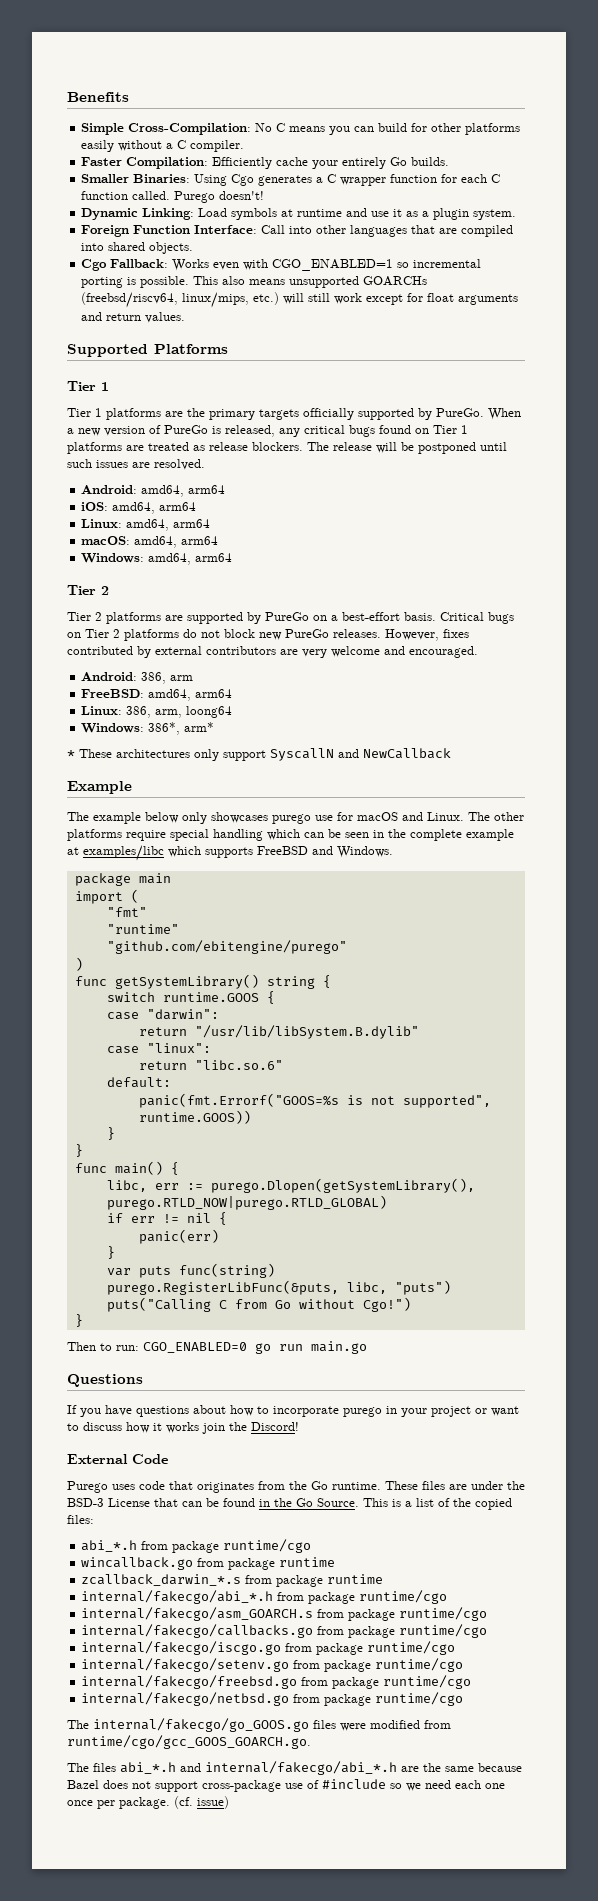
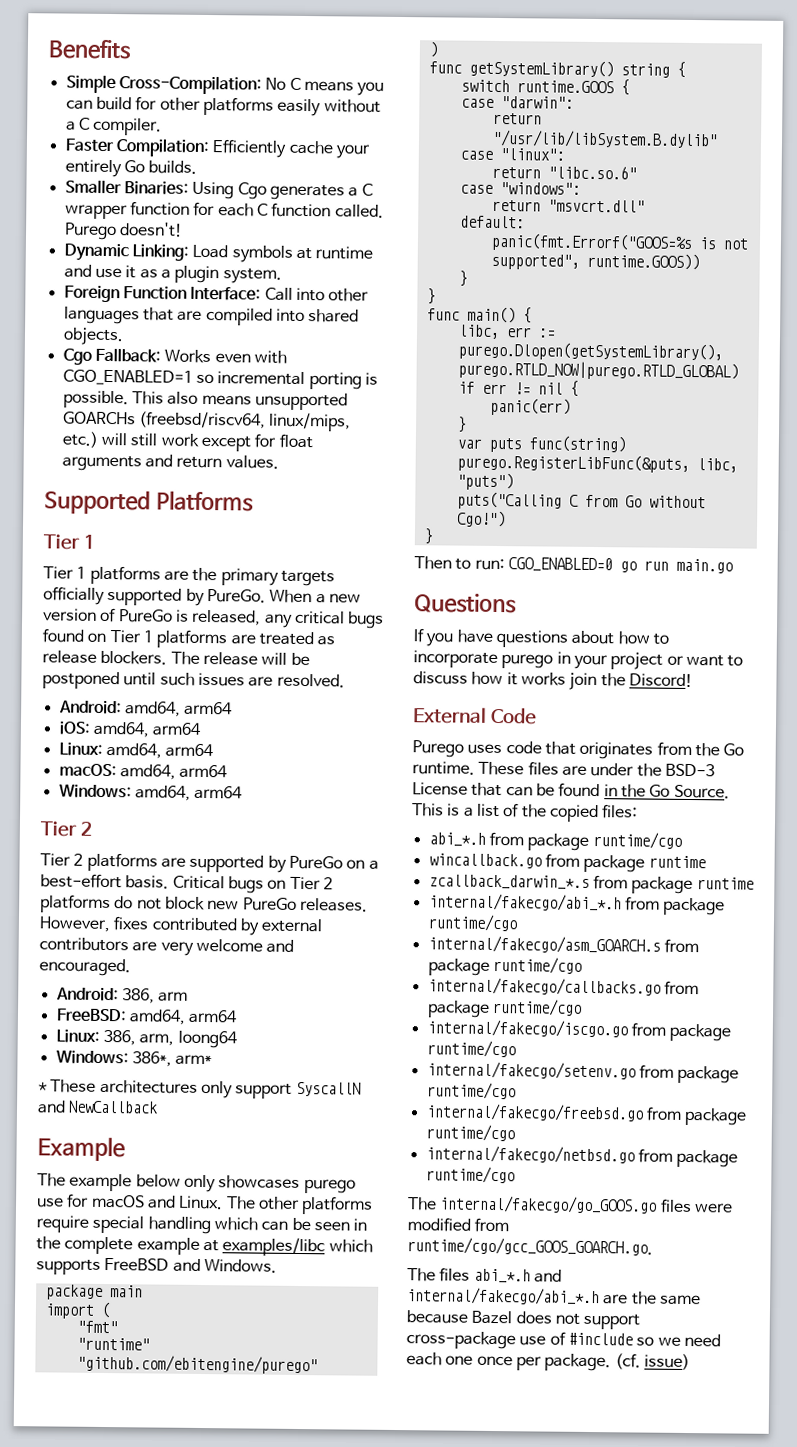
+ case "windows":
+ return "msvcrt.dll"

